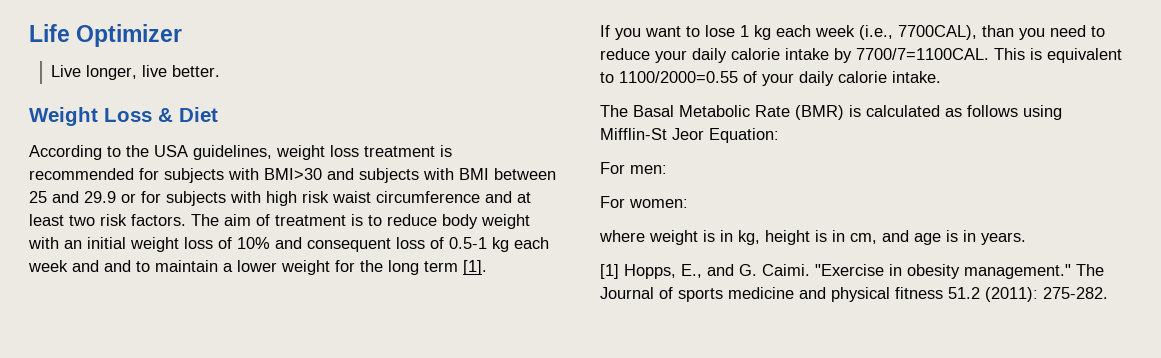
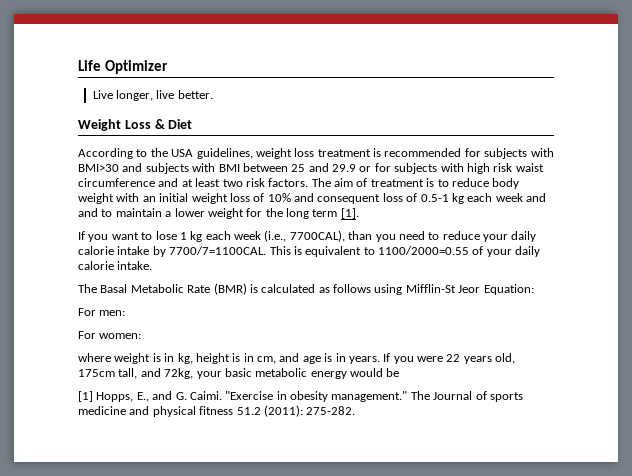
+ If you were 22 years old, 175cm tall, and 72kg, your basic metabolic energy would be

